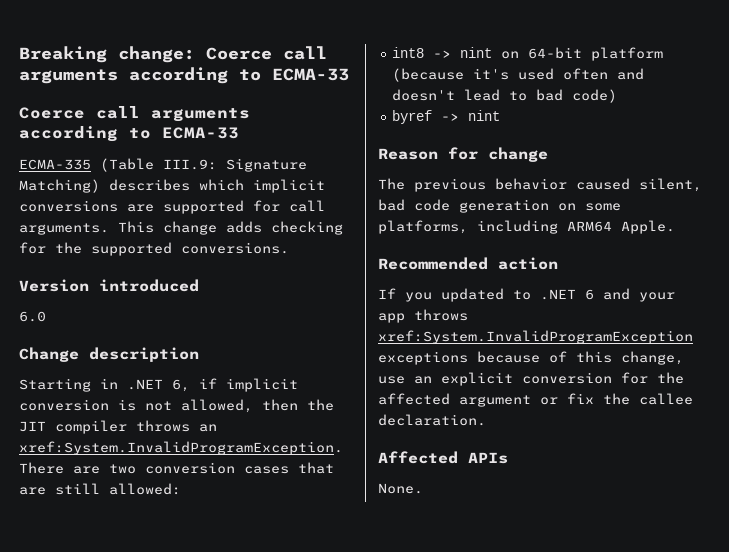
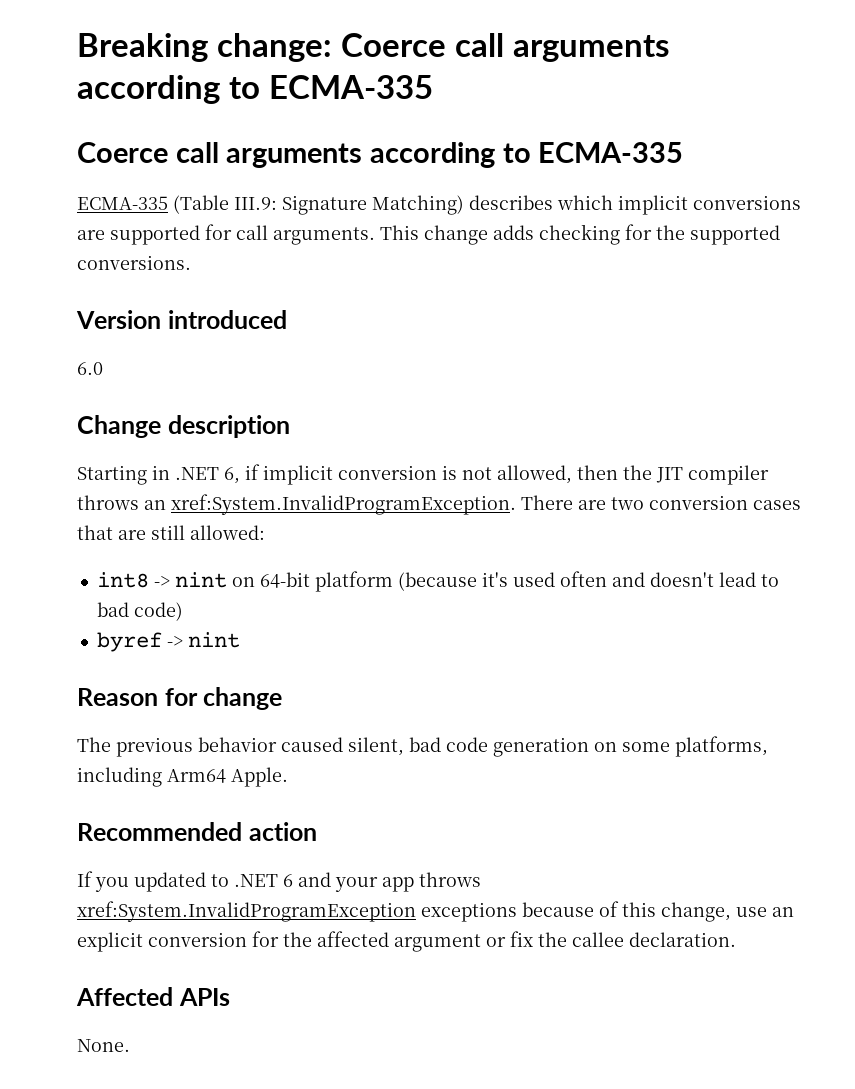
- Breaking change: Coerce call arguments according to ECMA-33
- Coerce call arguments according to ECMA-33
+ Breaking change: Coerce call arguments according to ECMA-335
+ Coerce call arguments according to ECMA-335
- The previous behavior caused silent, bad code generation on some platforms, including ARM64 Apple.
+ The previous behavior caused silent, bad code generation on some platforms, including Arm64 Apple.

